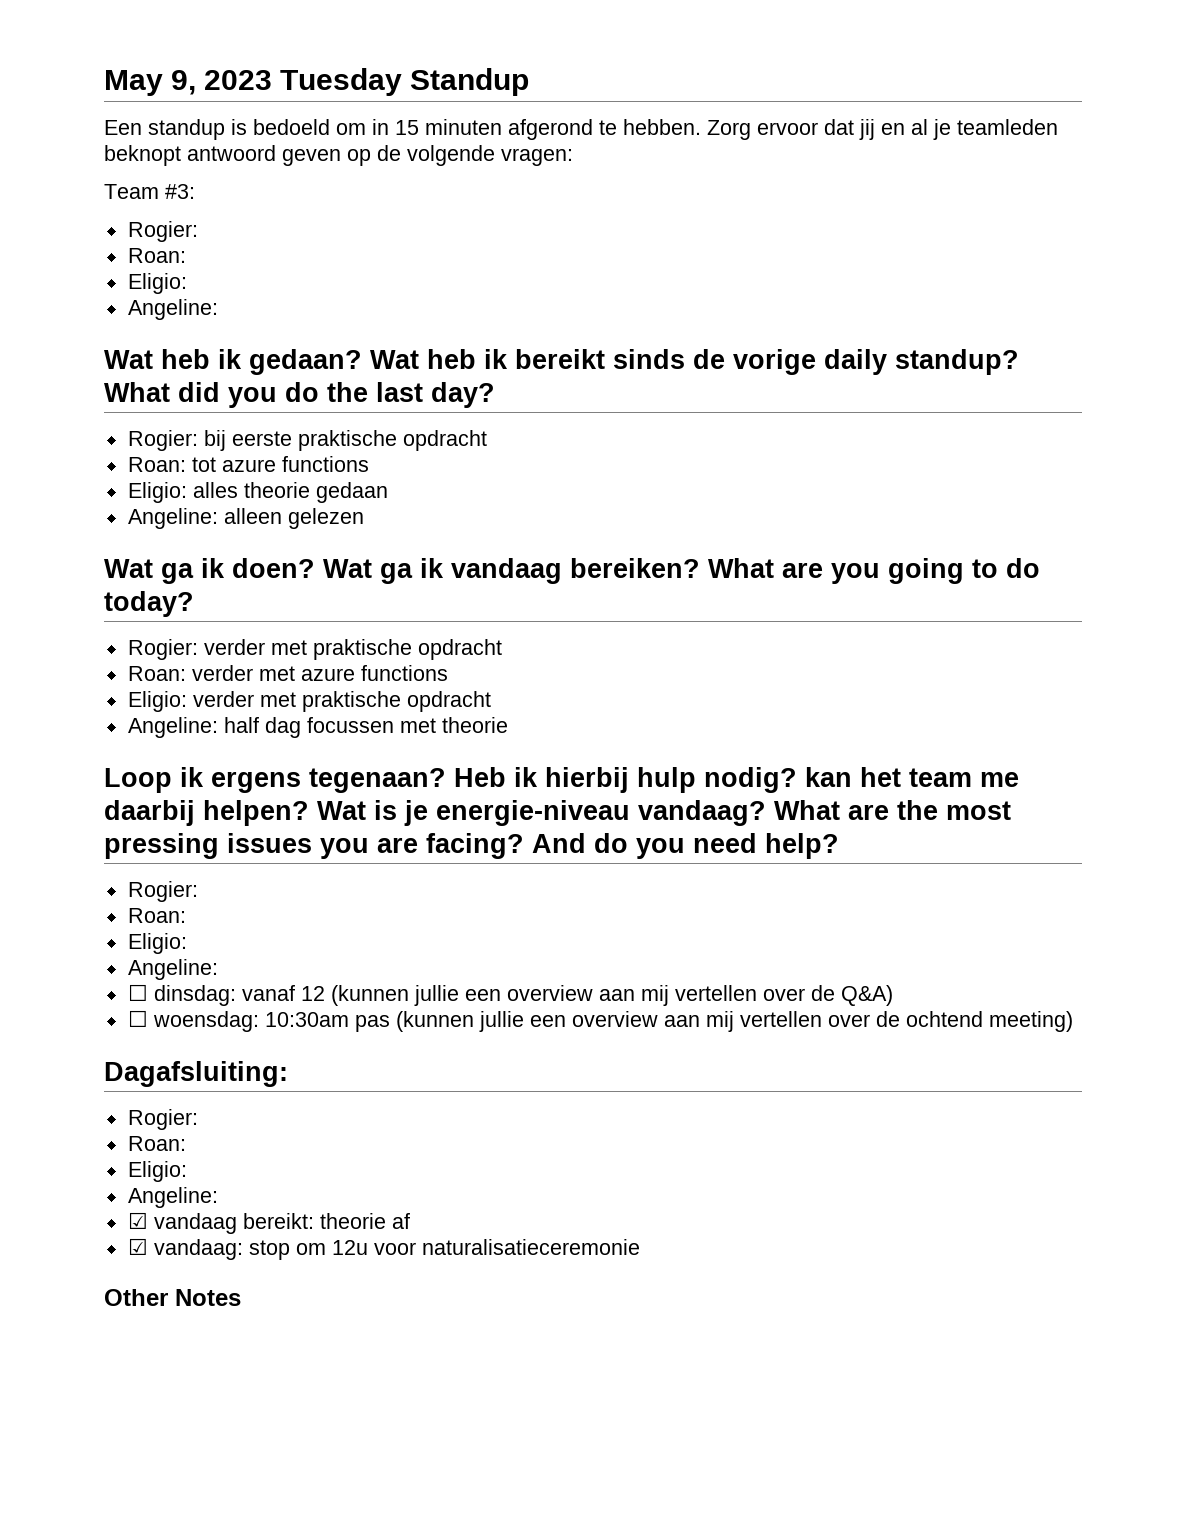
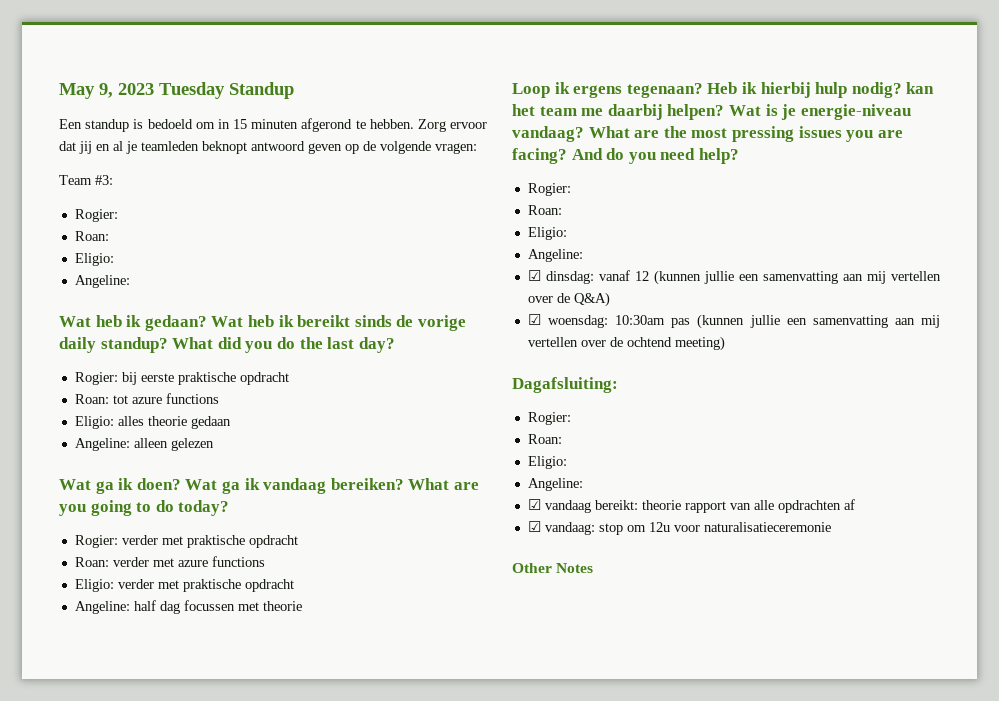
- ☐ dinsdag: vanaf 12 (kunnen jullie een overview aan mij vertellen over de Q&A)
+ ☑ dinsdag: vanaf 12 (kunnen jullie een samenvatting aan mij vertellen over de Q&A)
- ☐ woensdag: 10:30am pas (kunnen jullie een overview aan mij vertellen over de ochtend meeting)
+ ☑ woensdag: 10:30am pas (kunnen jullie een samenvatting aan mij vertellen over de ochtend meeting)
- ☑ vandaag bereikt: theorie af
+ ☑ vandaag bereikt: theorie rapport van alle opdrachten af

